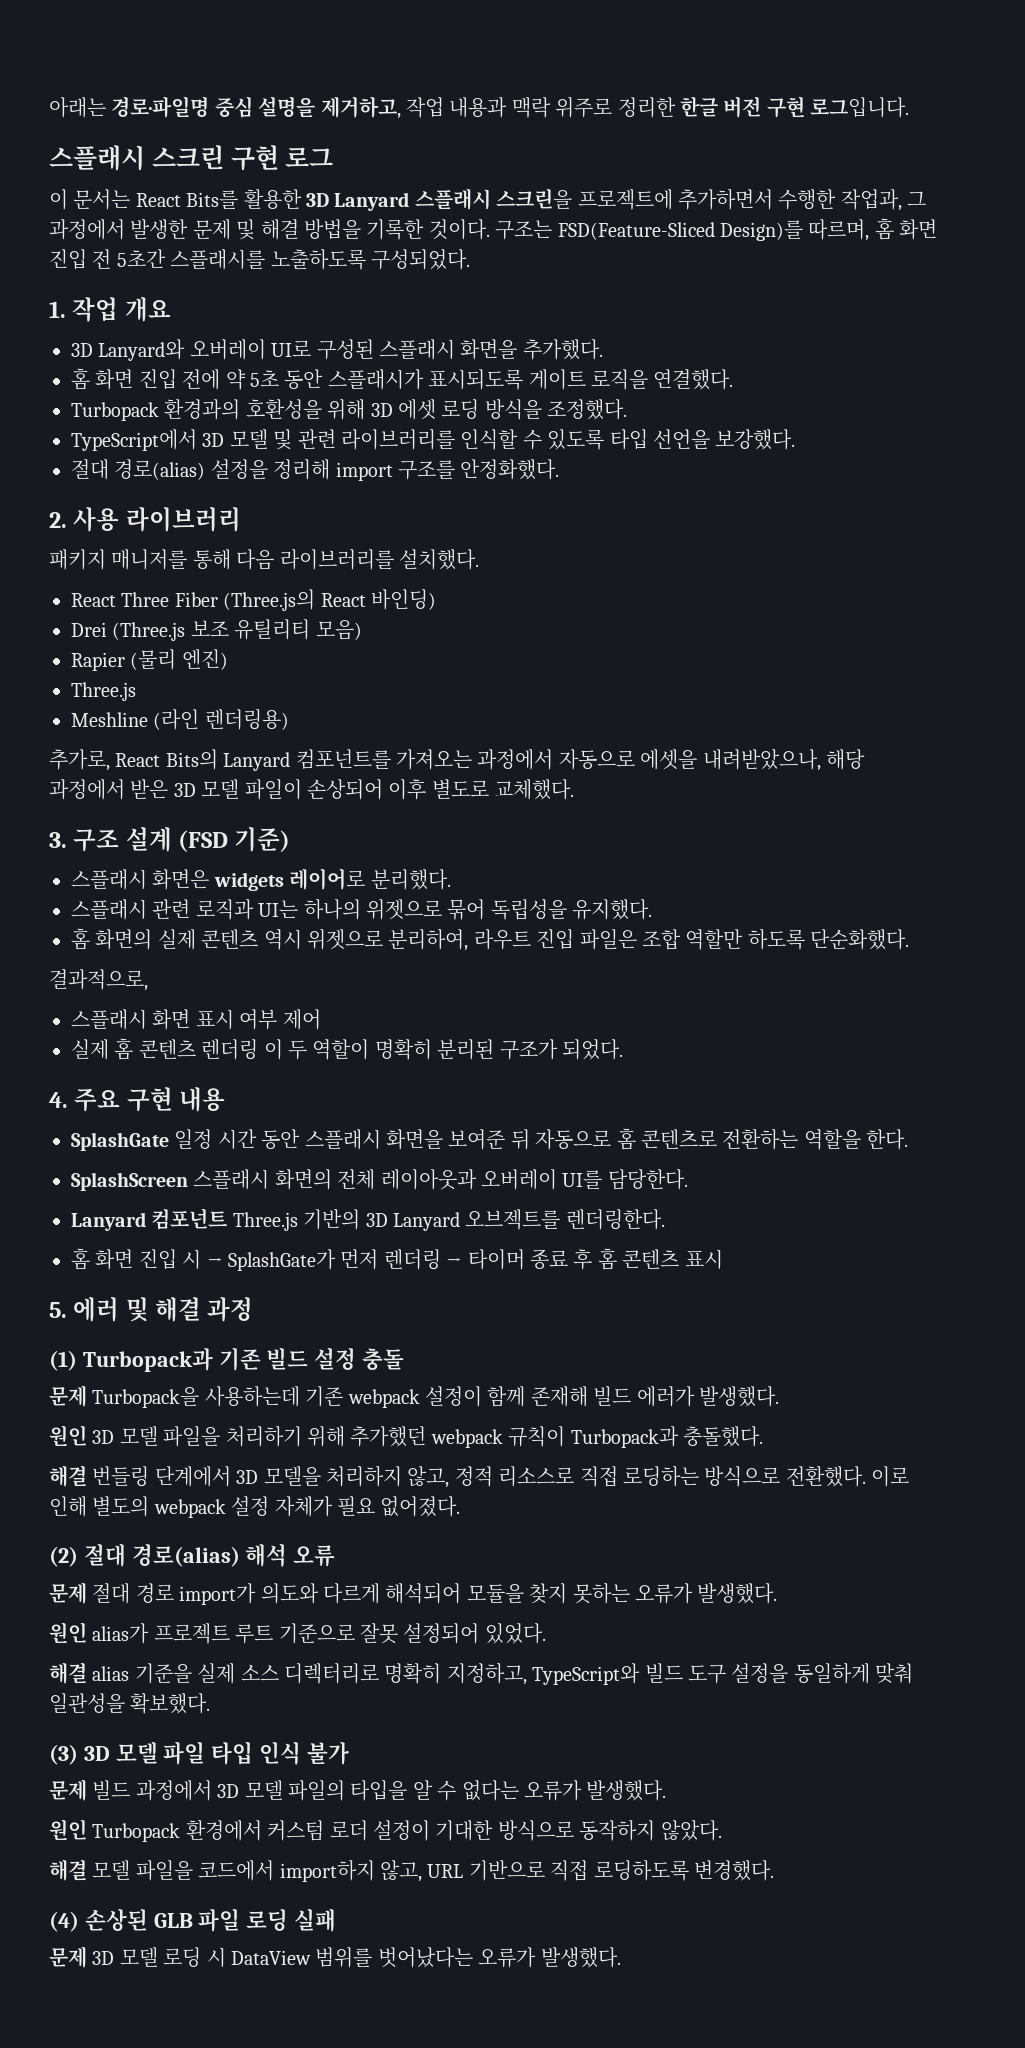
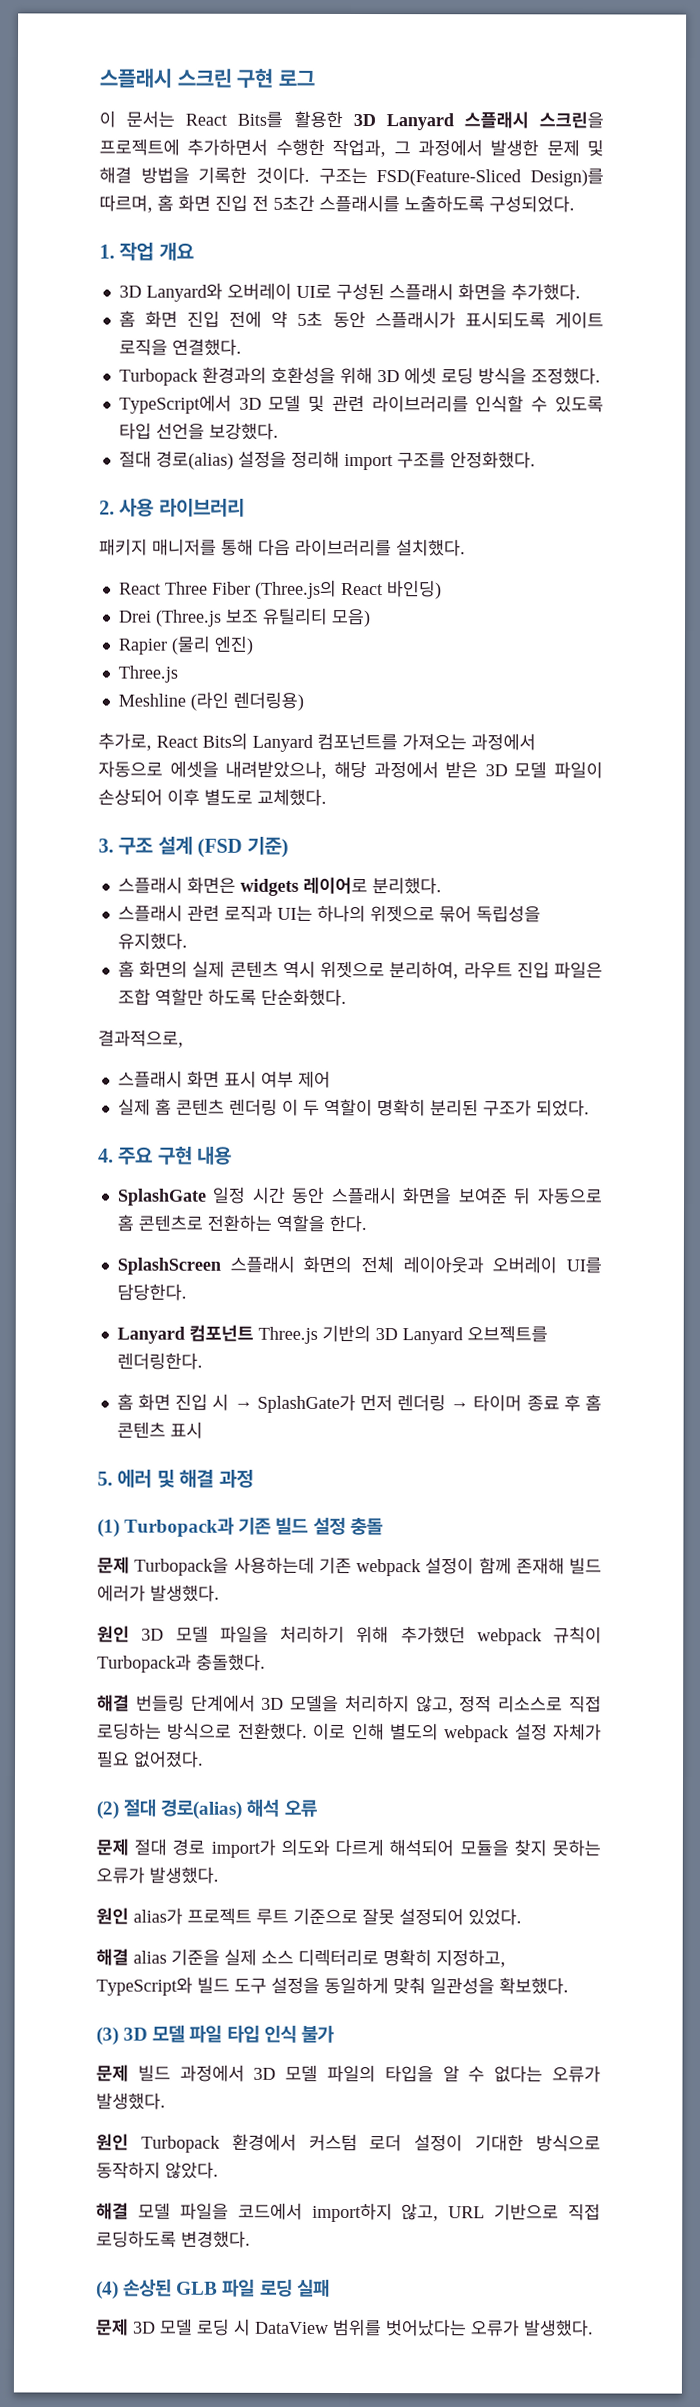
- 아래는 경로·파일명 중심 설명을 제거하고, 작업 내용과 맥락 위주로 정리한 한글 버전 구현 로그입니다.

